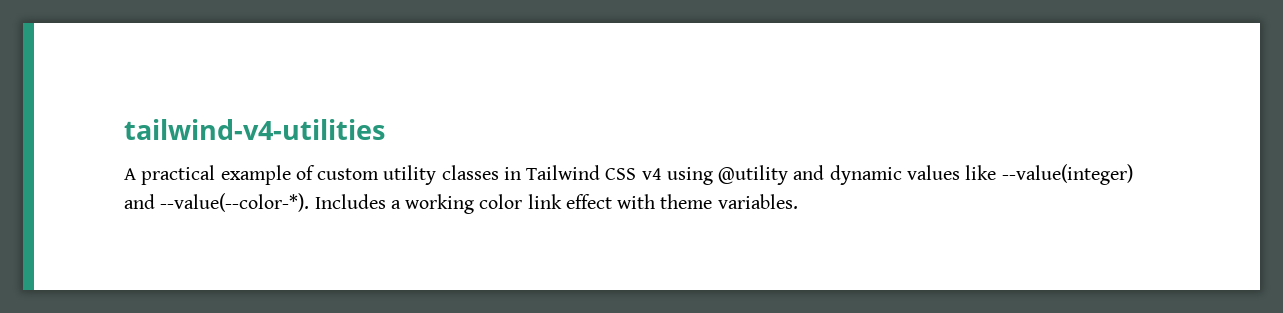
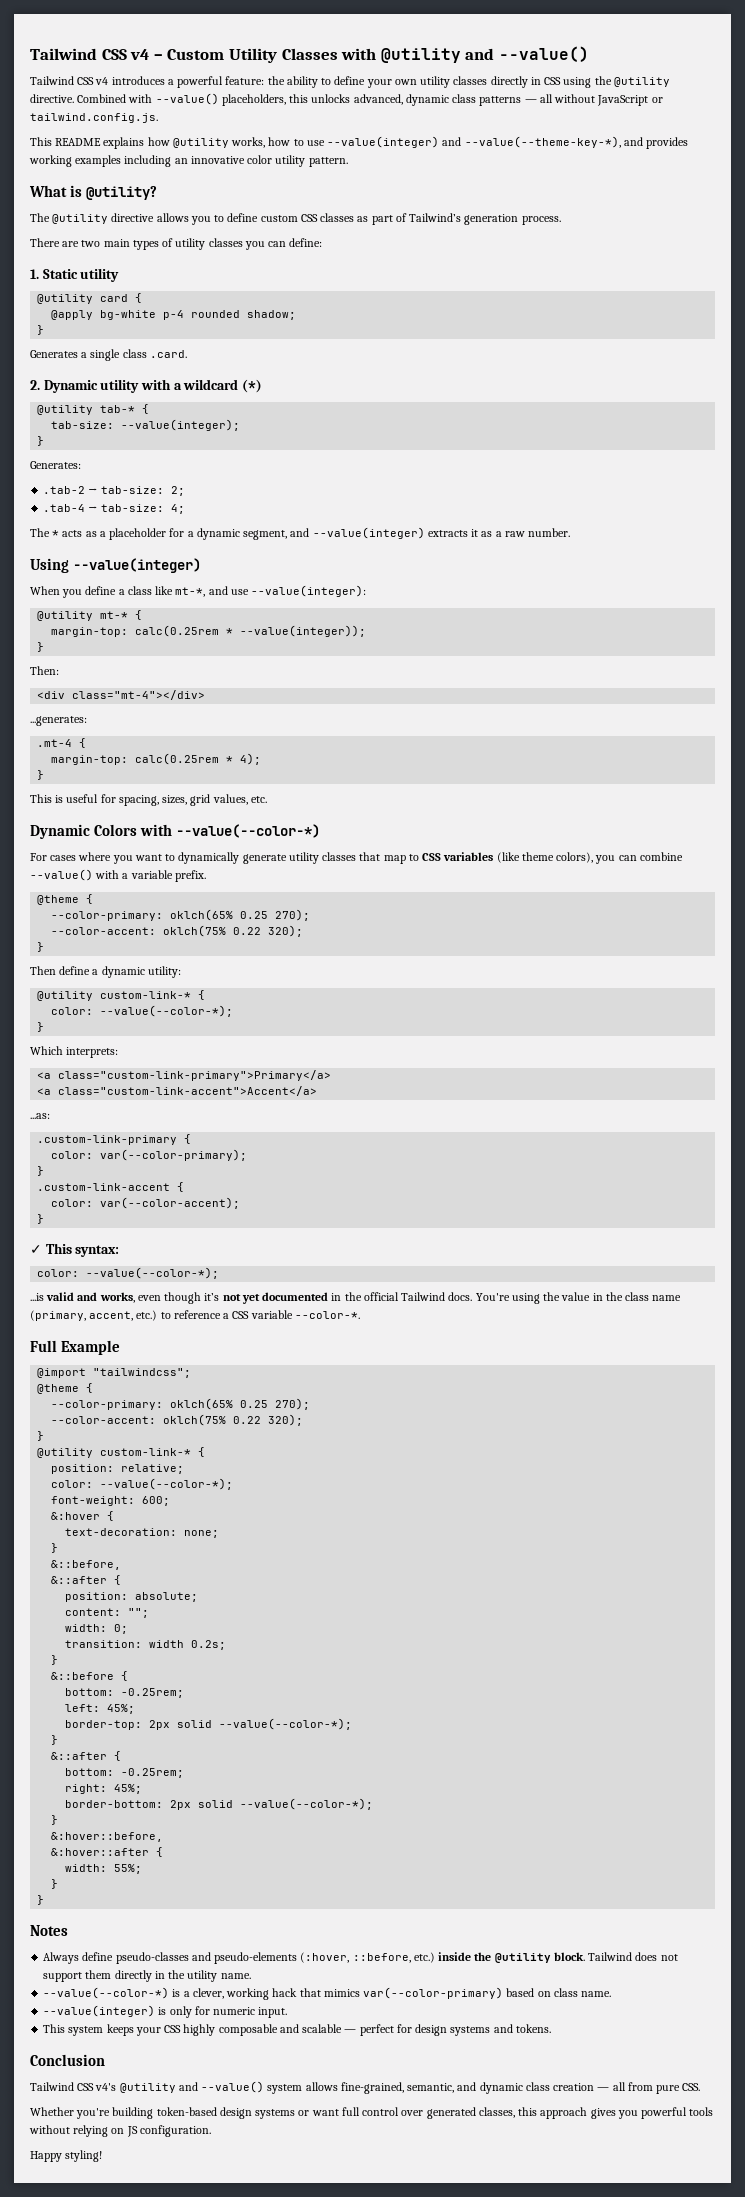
- tailwind-v4-utilities
- A practical example of custom utility classes in Tailwind CSS v4 using @utility and dynamic values like --value(integer) and --value(--color-*). Includes a working color link effect with theme variables.
+ Tailwind CSS v4 – Custom Utility Classes with @utility and --value()
+ Tailwind CSS v4 introduces a powerful feature: the ability to define your own utility classes directly in CSS using the @utility directive. Combined with --value() placeholders, this unlocks advanced, dynamic class patterns — all without JavaScript or tailwind.config.js.
+ This README explains how @utility works, how to use --value(integer) and --value(--theme-key-*), and provides working examples including an innovative color utility pattern.
+ What is @utility?
+ The @utility directive allows you to define custom CSS classes as part of Tailwind’s generation process.
+ There are two main types of utility classes you can define:
+ 1. Static utility
+ @utility card {
+ @apply bg-white p-4 rounded shadow;
+ }
+ Generates a single class .card.
+ 2. Dynamic utility with a wildcard (*)
+ @utility tab-* {
+ tab-size: --value(integer);
+ }
+ Generates:
+ .tab-2 → tab-size: 2;
+ .tab-4 → tab-size: 4;
+ The * acts as a placeholder for a dynamic segment, and --value(integer) extracts it as a raw number.
+ Using --value(integer)
+ When you define a class like mt-*, and use --value(integer):
+ @utility mt-* {
+ margin-top: calc(0.25rem * --value(integer));
+ }
+ Then:
+ <div class="mt-4"></div>
+ ...generates:
+ .mt-4 {
+ margin-top: calc(0.25rem * 4);
+ }
+ This is useful for spacing, sizes, grid values, etc.
+ Dynamic Colors with --value(--color-*)
+ For cases where you want to dynamically generate utility classes that map to CSS variables (like theme colors), you can combine --value() with a variable prefix.
+ @theme {
+ --color-primary: oklch(65% 0.25 270);
+ --color-accent: oklch(75% 0.22 320);
+ }
+ Then define a dynamic utility:
+ @utility custom-link-* {
+ color: --value(--color-*);
+ }
+ Which interprets:
+ <a class="custom-link-primary">Primary</a>
+ <a class="custom-link-accent">Accent</a>
+ ...as:
+ .custom-link-primary {
+ color: var(--color-primary);
+ }
+ .custom-link-accent {
+ color: var(--color-accent);
+ }
+ ✓ This syntax:
+ color: --value(--color-*);
+ ...is valid and works, even though it’s not yet documented in the official Tailwind docs. You're using the value in the class name (primary, accent, etc.) to reference a CSS variable --color-*.
+ Full Example
+ @import "tailwindcss";
+ @theme {
+ --color-primary: oklch(65% 0.25 270);
+ --color-accent: oklch(75% 0.22 320);
+ }
+ @utility custom-link-* {
+ position: relative;
+ color: --value(--color-*);
+ font-weight: 600;
+ &:hover {
+ text-decoration: none;
+ }
+ &::before,
+ &::after {
+ position: absolute;
+ content: "";
+ width: 0;
+ transition: width 0.2s;
+ }
+ &::before {
+ bottom: -0.25rem;
+ left: 45%;
+ border-top: 2px solid --value(--color-*);
+ }
+ &::after {
+ bottom: -0.25rem;
+ right: 45%;
+ border-bottom: 2px solid --value(--color-*);
+ }
+ &:hover::before,
+ &:hover::after {
+ width: 55%;
+ }
+ }
+ Notes
+ Always define pseudo-classes and pseudo-elements (:hover, ::before, etc.) inside the @utility block. Tailwind does not support them directly in the utility name.
+ --value(--color-*) is a clever, working hack that mimics var(--color-primary) based on class name.
+ --value(integer) is only for numeric input.
+ This system keeps your CSS highly composable and scalable — perfect for design systems and tokens.
+ Conclusion
+ Tailwind CSS v4's @utility and --value() system allows fine-grained, semantic, and dynamic class creation — all from pure CSS.
+ Whether you're building token-based design systems or want full control over generated classes, this approach gives you powerful tools without relying on JS configuration.
+ Happy styling!

